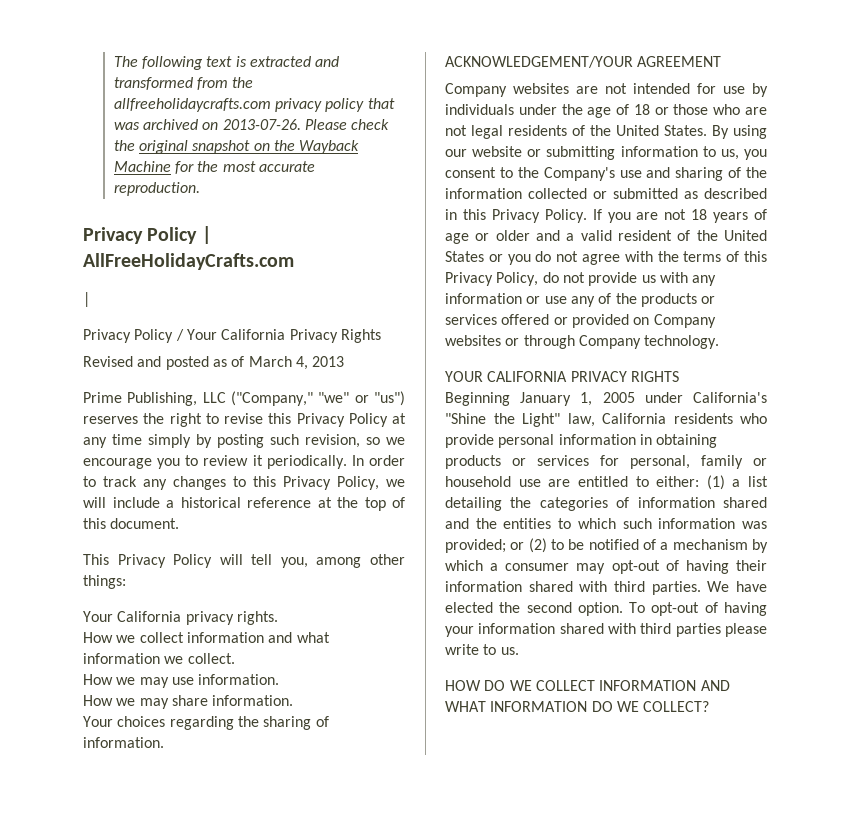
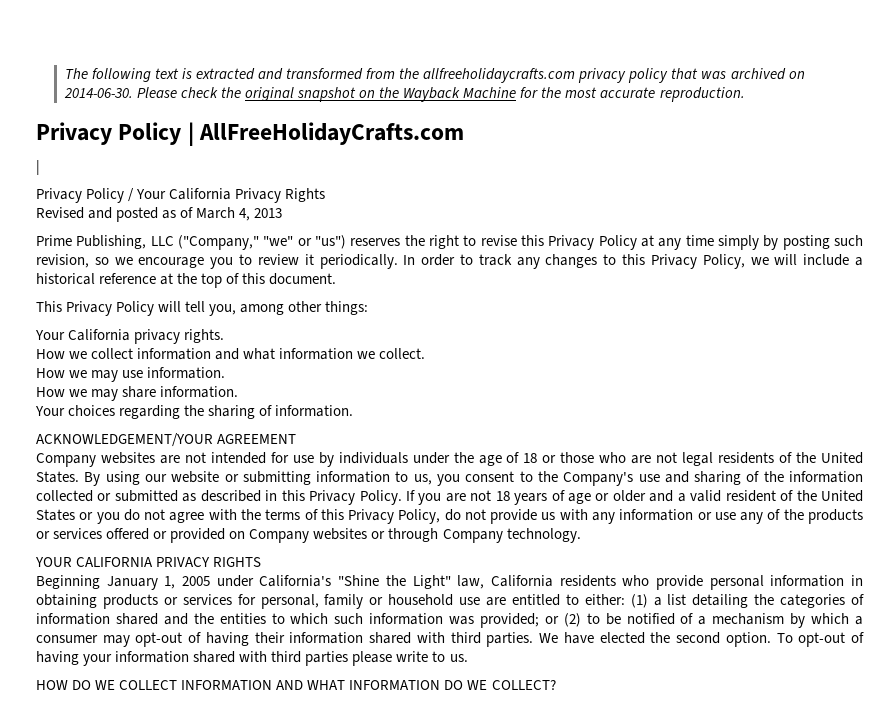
- The following text is extracted and transformed from the allfreeholidaycrafts.com privacy policy that was archived on 2013-07-26.
+ The following text is extracted and transformed from the allfreeholidaycrafts.com privacy policy that was archived on 2014-06-30.

